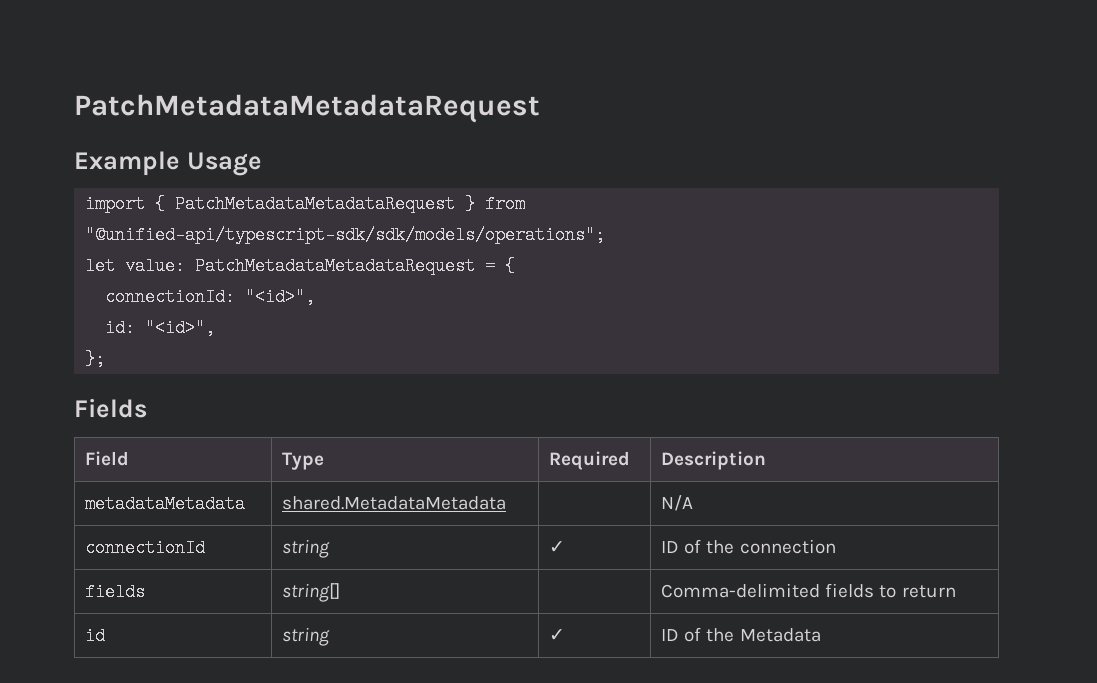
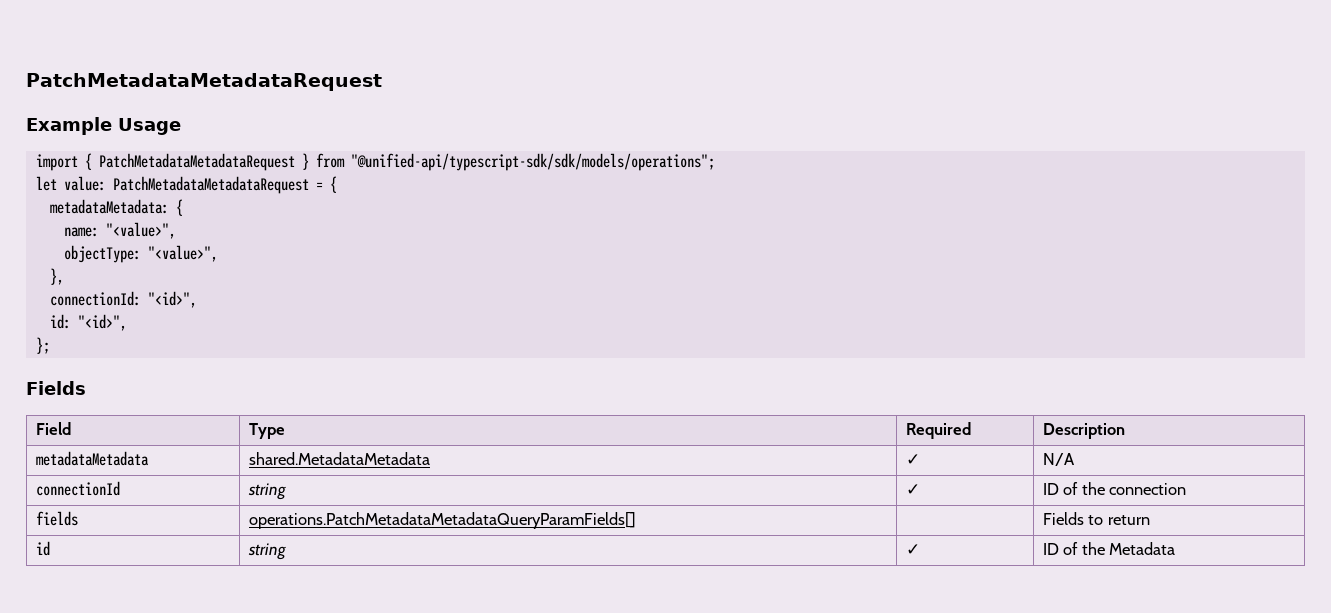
+ metadataMetadata: {
+ name: "<value>",
+ objectType: "<value>",
+ },
- metadataMetadata | shared.MetadataMetadata | | N/A
+ metadataMetadata | shared.MetadataMetadata | ✓ | N/A
- fields | string[] | | Comma-delimited fields to return
+ fields | operations.PatchMetadataMetadataQueryParamFields[] | | Fields to return

